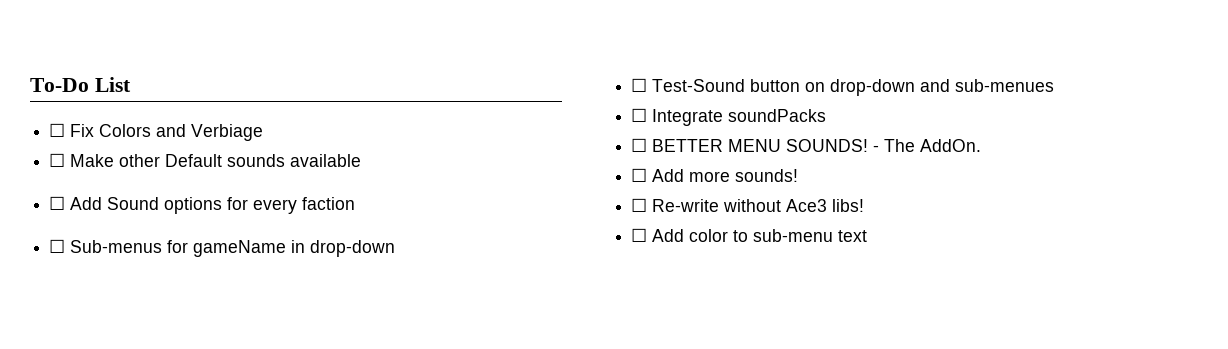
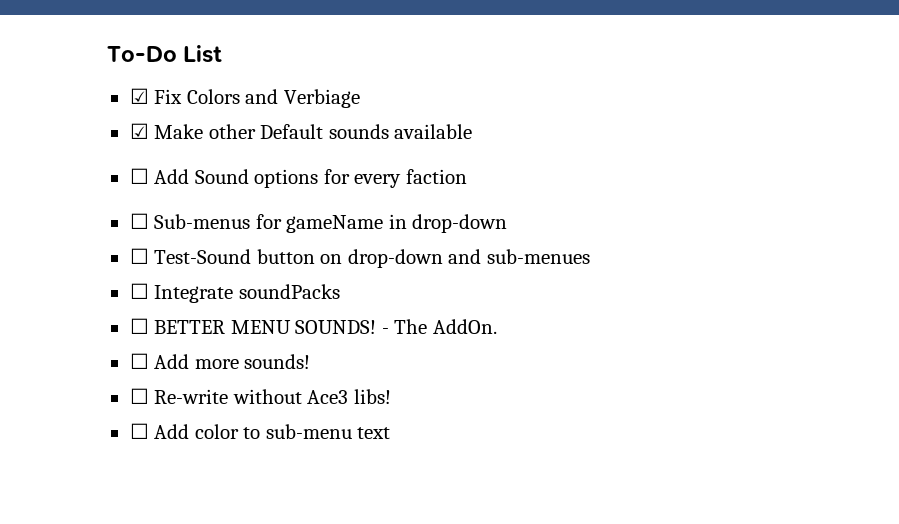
- ☐ Fix Colors and Verbiage
+ ☑ Fix Colors and Verbiage
- ☐ Make other Default sounds available
+ ☑ Make other Default sounds available

